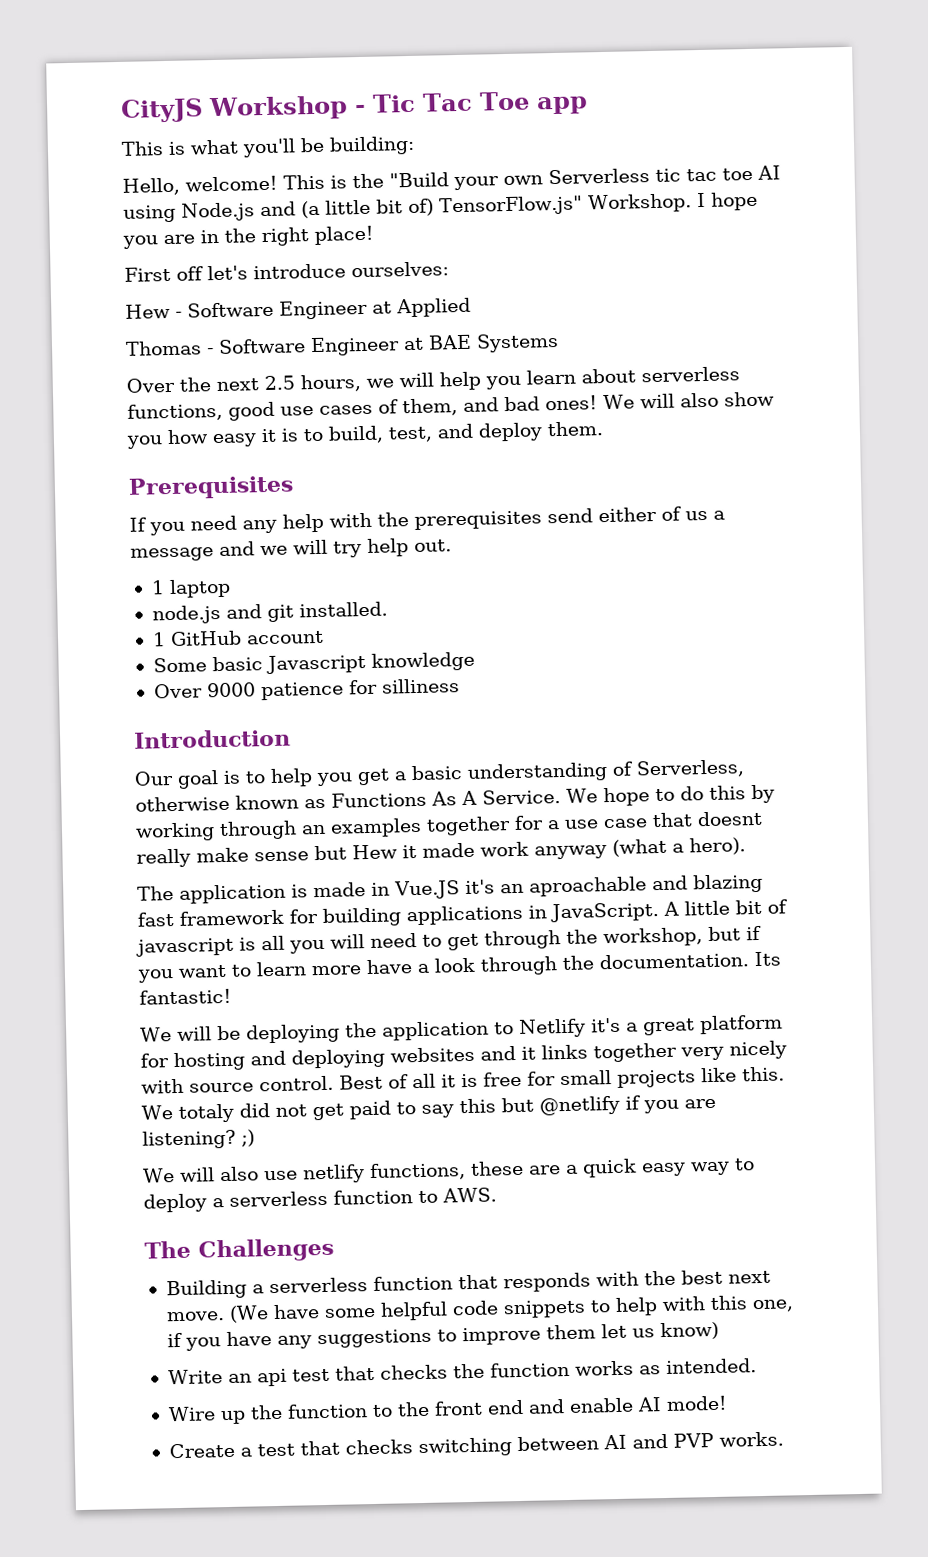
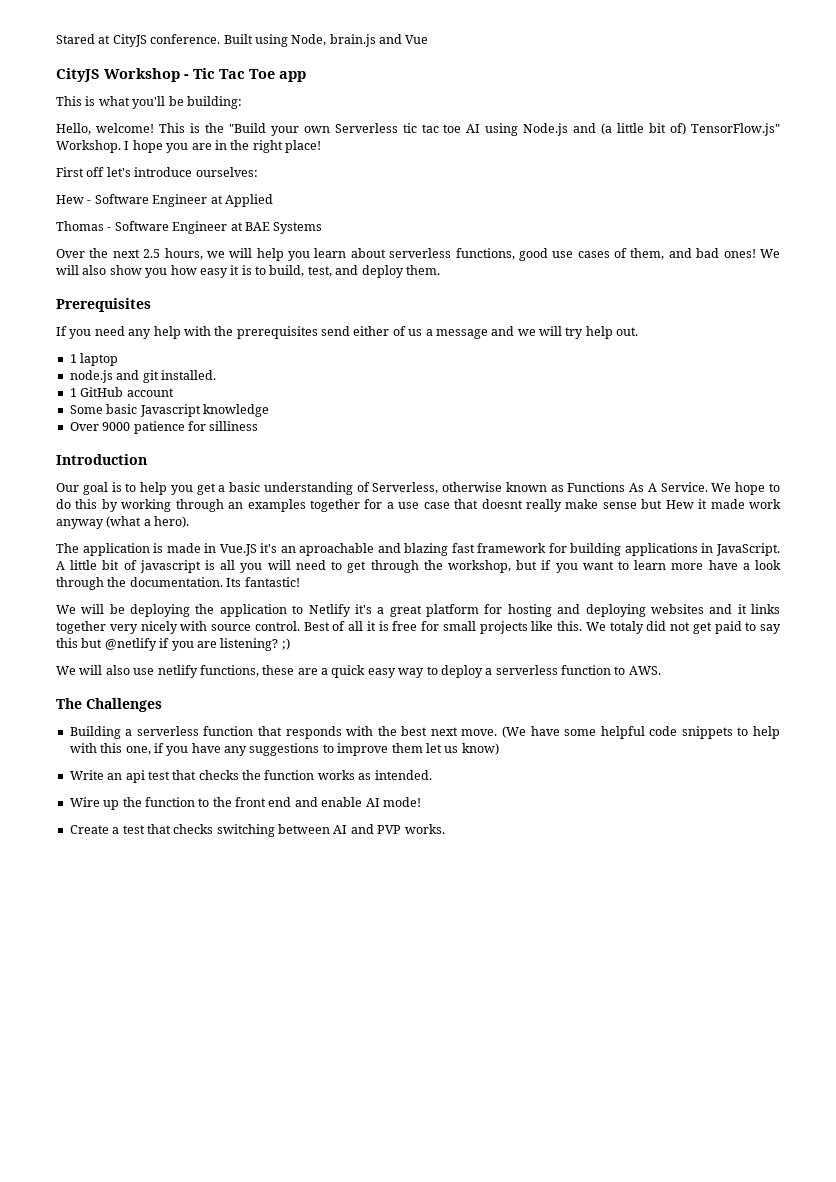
+ Stared at CityJS conference. Built using Node, brain.js and Vue

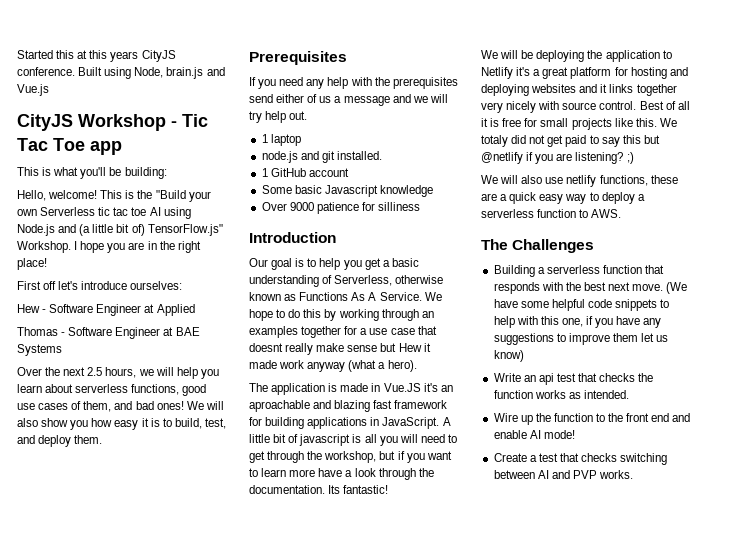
- Stared at CityJS conference.
+ Started this at this years CityJS conference.
- Built using Node, brain.js and Vue
+ Built using Node, brain.js and Vue.js

